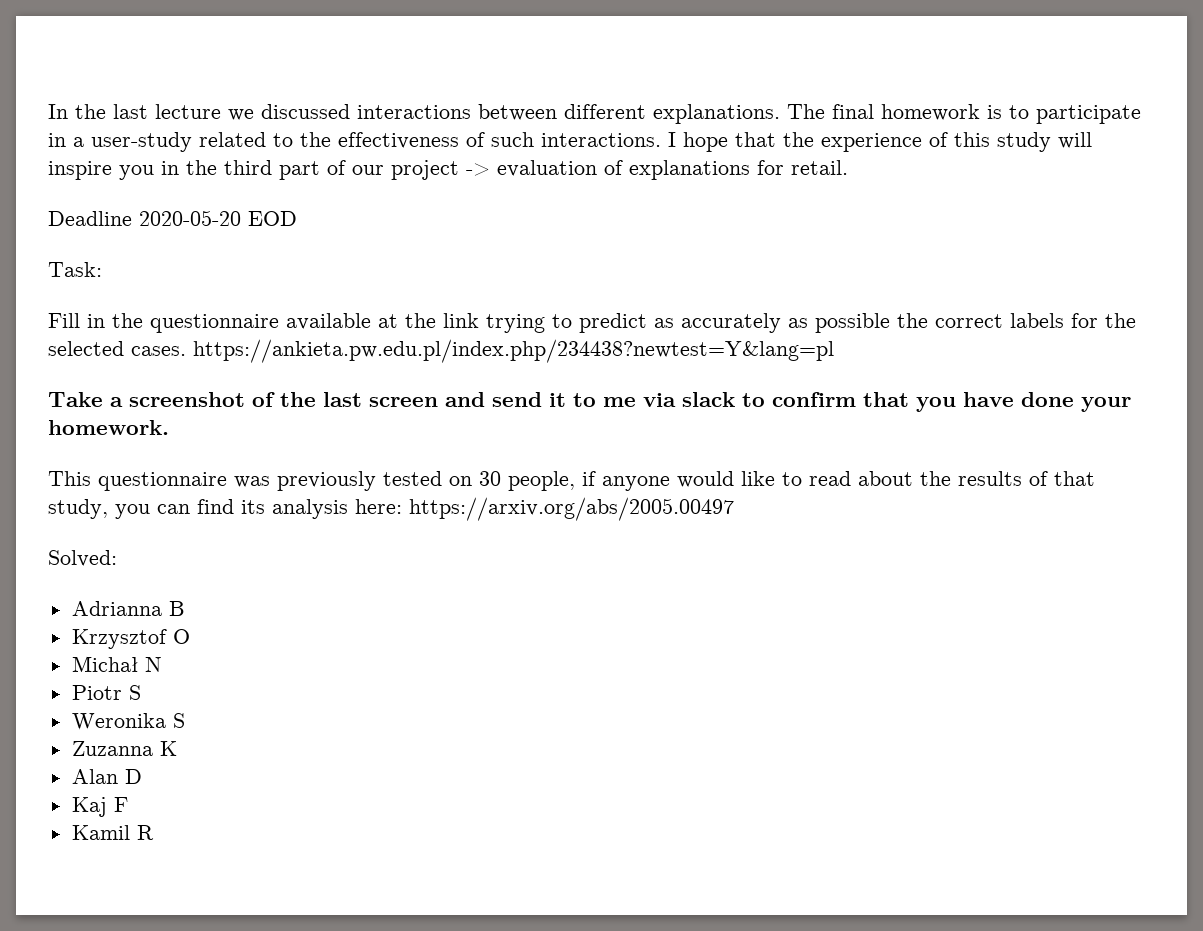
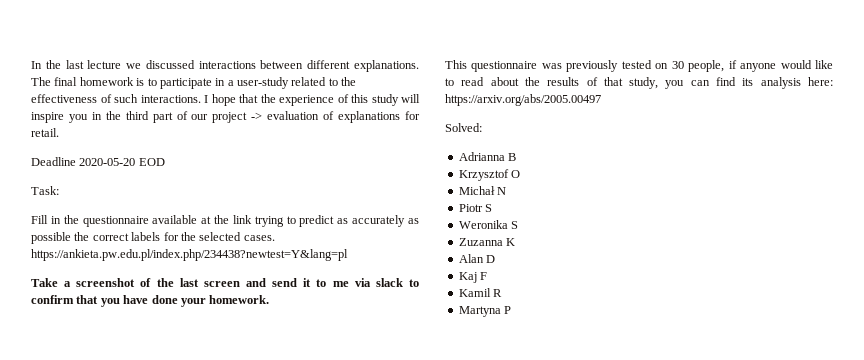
+ Martyna P

